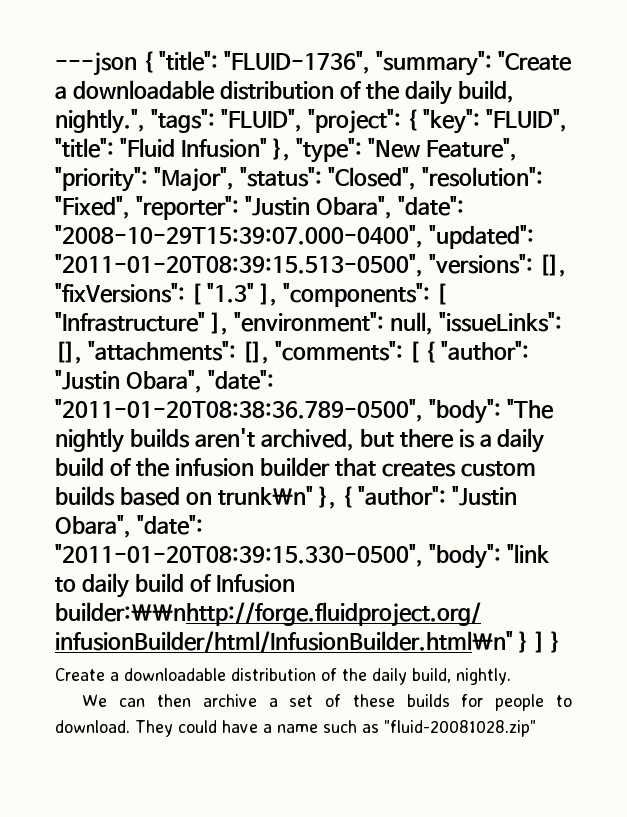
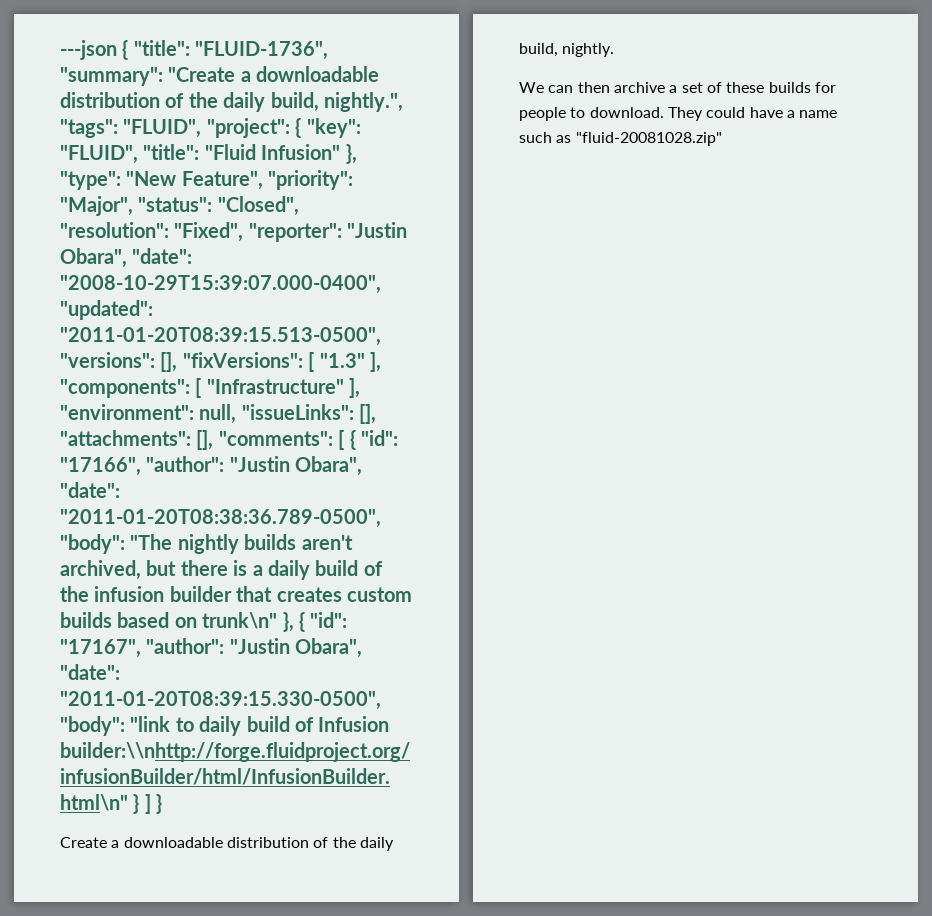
- [ { "author":
+ [ { "id": "17166", "author":
- "The nightly builds aren't archived, but there is a daily build of the infusion builder that creates custom builds based on trunk\n" }, { "author":
+ "The nightly builds aren't archived, but there is a daily build of the infusion builder that creates custom builds based on trunk\n" }, { "id": "17167", "author":

